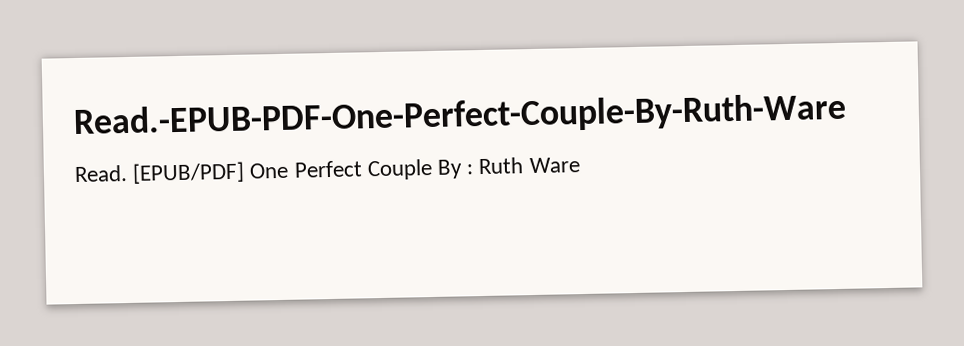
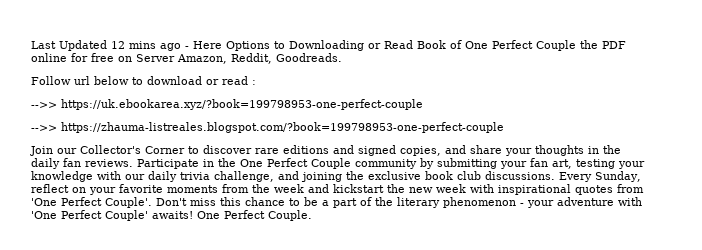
- Read.-EPUB-PDF-One-Perfect-Couple-By-Ruth-Ware
- Read. [EPUB/PDF] One Perfect Couple By : Ruth Ware
+ Last Updated 12 mins ago - Here Options to Downloading or Read Book of One Perfect Couple the PDF online for free on Server Amazon, Reddit, Goodreads.
+ Follow url below to download or read :
+ -->> https://uk.ebookarea.xyz/?book=199798953-one-perfect-couple
+ -->> https://zhauma-listreales.blogspot.com/?book=199798953-one-perfect-couple
+ Join our Collector's Corner to discover rare editions and signed copies, and share your thoughts in the daily fan reviews. Participate in the One Perfect Couple community by submitting your fan art, testing your knowledge with our daily trivia challenge, and joining the exclusive book club discussions. Every Sunday, reflect on your favorite moments from the week and kickstart the new week with inspirational quotes from 'One Perfect Couple'. Don't miss this chance to be a part of the literary phenomenon - your adventure with 'One Perfect Couple' awaits! One Perfect Couple.

